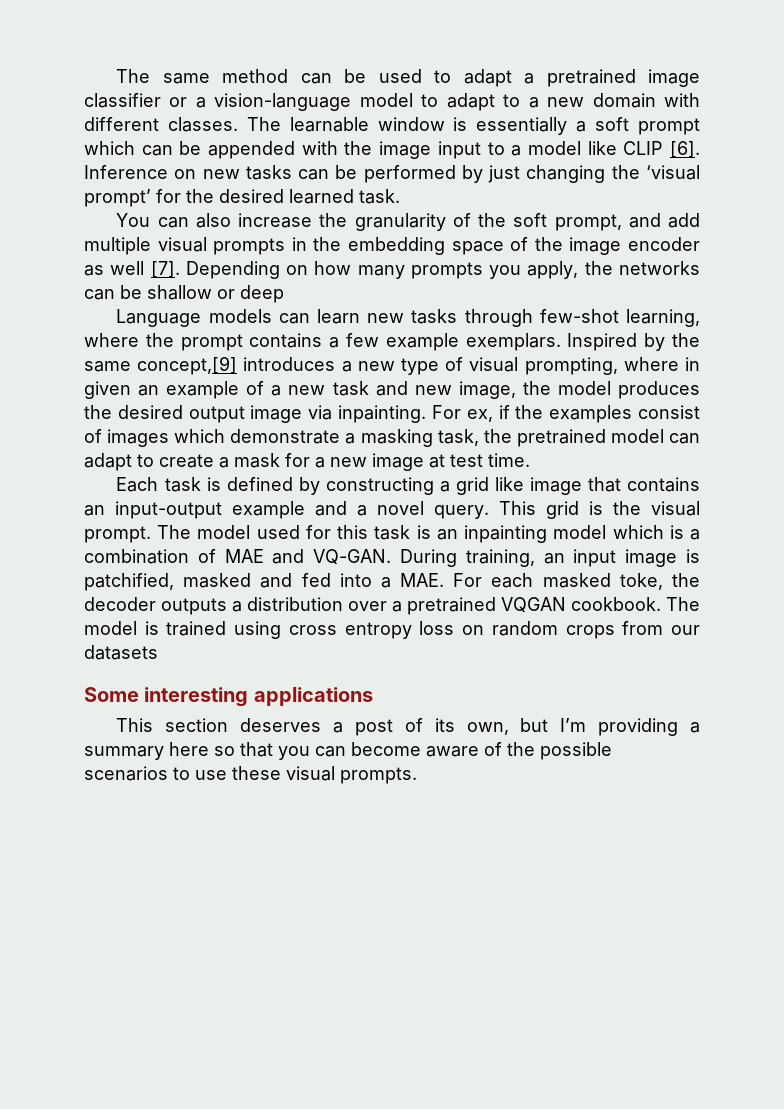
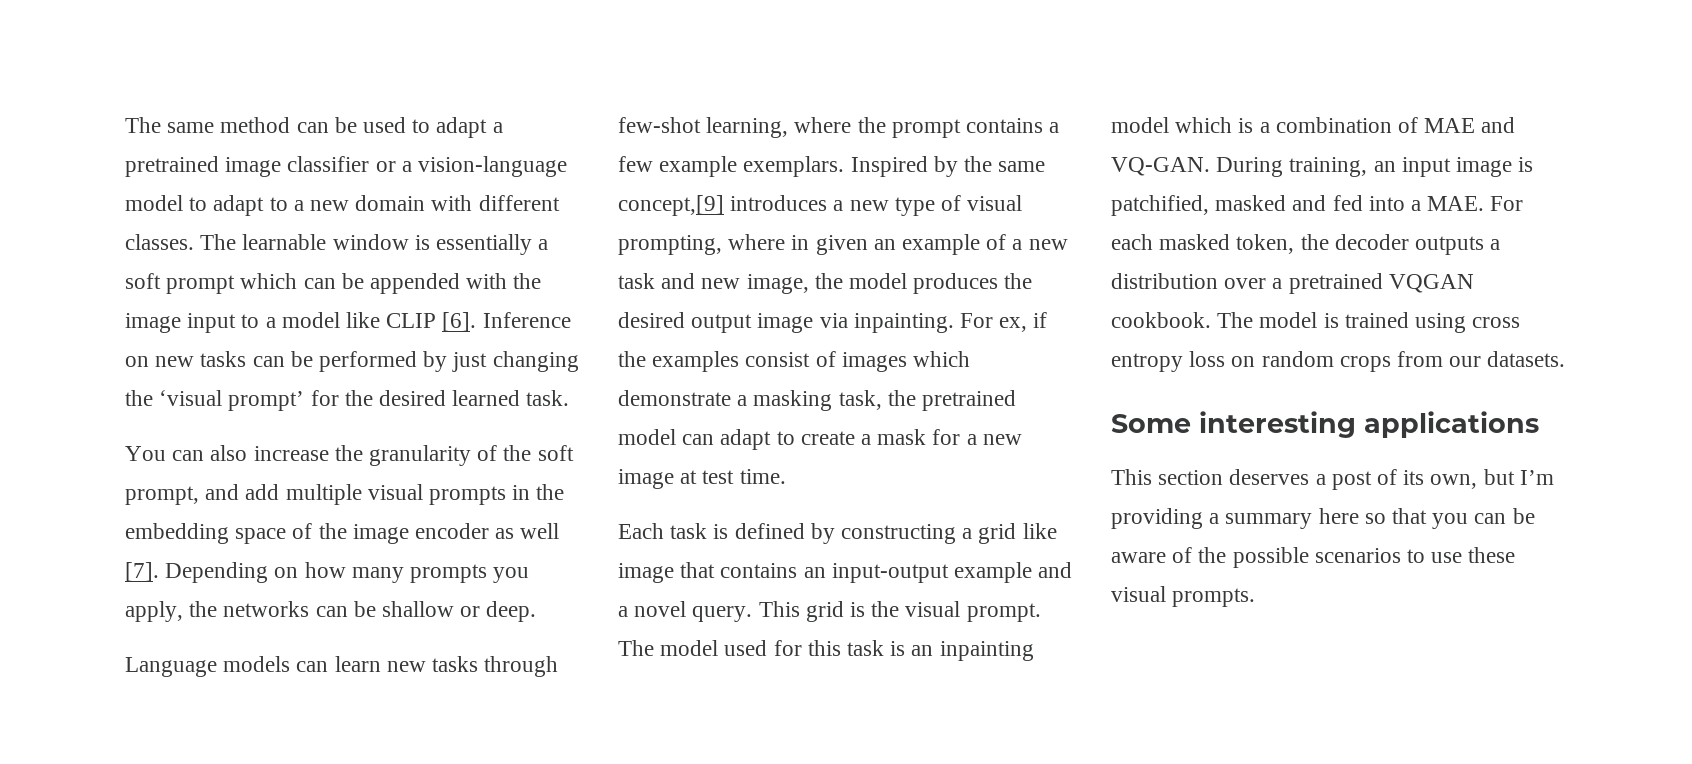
- Depending on how many prompts you apply, the networks can be shallow or deep
+ Depending on how many prompts you apply, the networks can be shallow or deep.
- During training, an input image is patchified, masked and fed into a MAE. For each masked toke, the decoder outputs a distribution over a pretrained VQGAN cookbook.
+ During training, an input image is patchified, masked and fed into a MAE. For each masked token, the decoder outputs a distribution over a pretrained VQGAN cookbook.
- The model is trained using cross entropy loss on random crops from our datasets
+ The model is trained using cross entropy loss on random crops from our datasets.
- This section deserves a post of its own, but I’m providing a summary here so that you can become aware of the possible scenarios to use these visual prompts.
+ This section deserves a post of its own, but I’m providing a summary here so that you can be aware of the possible scenarios to use these visual prompts.

